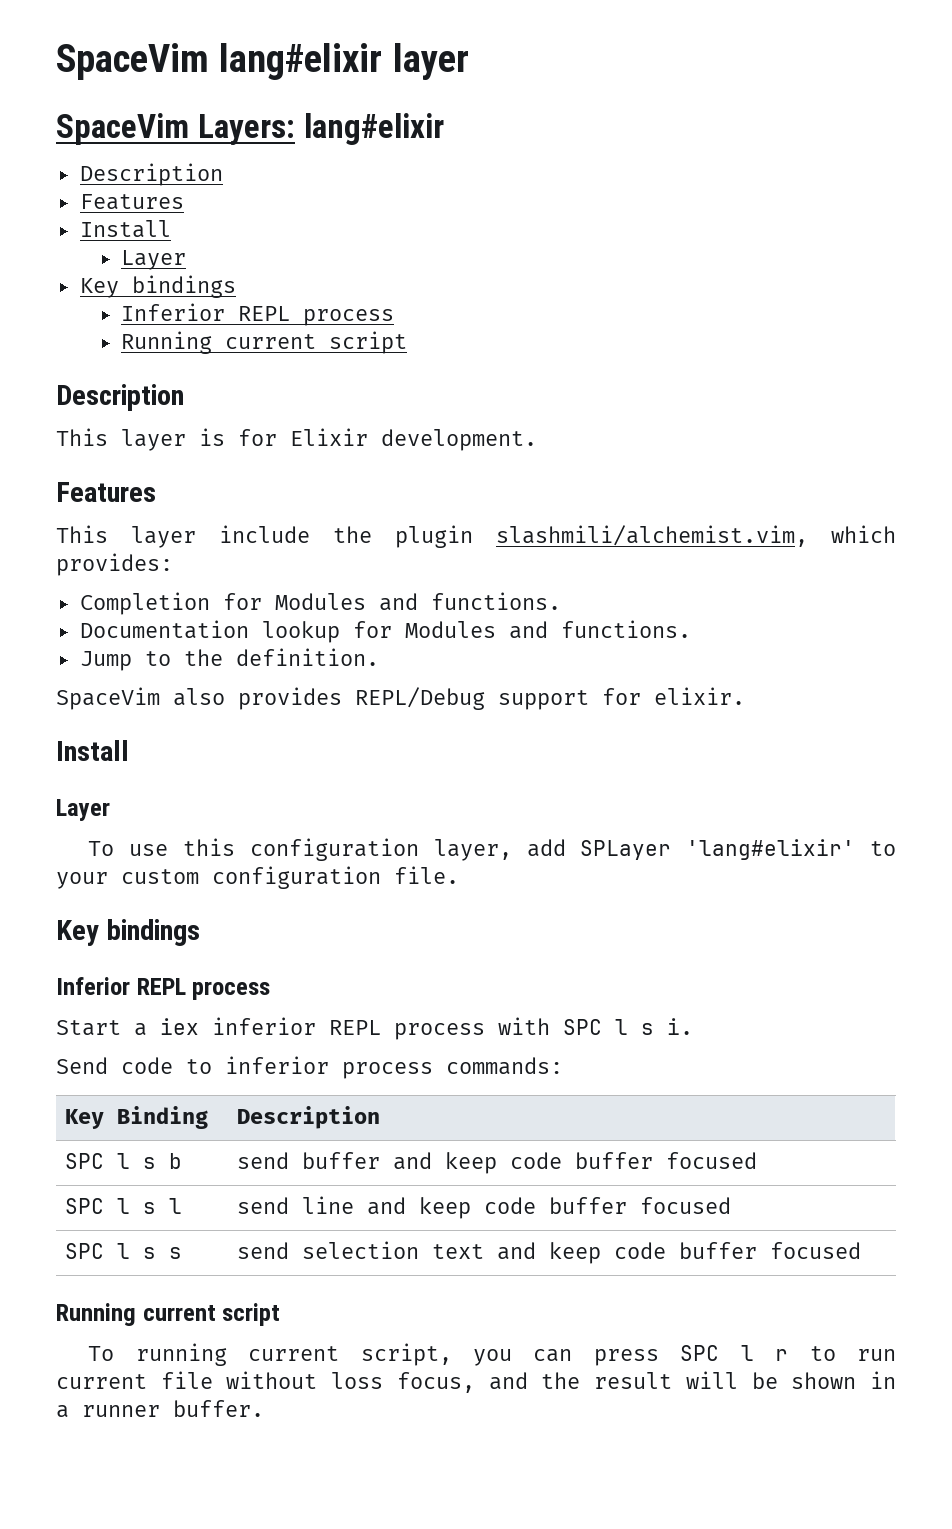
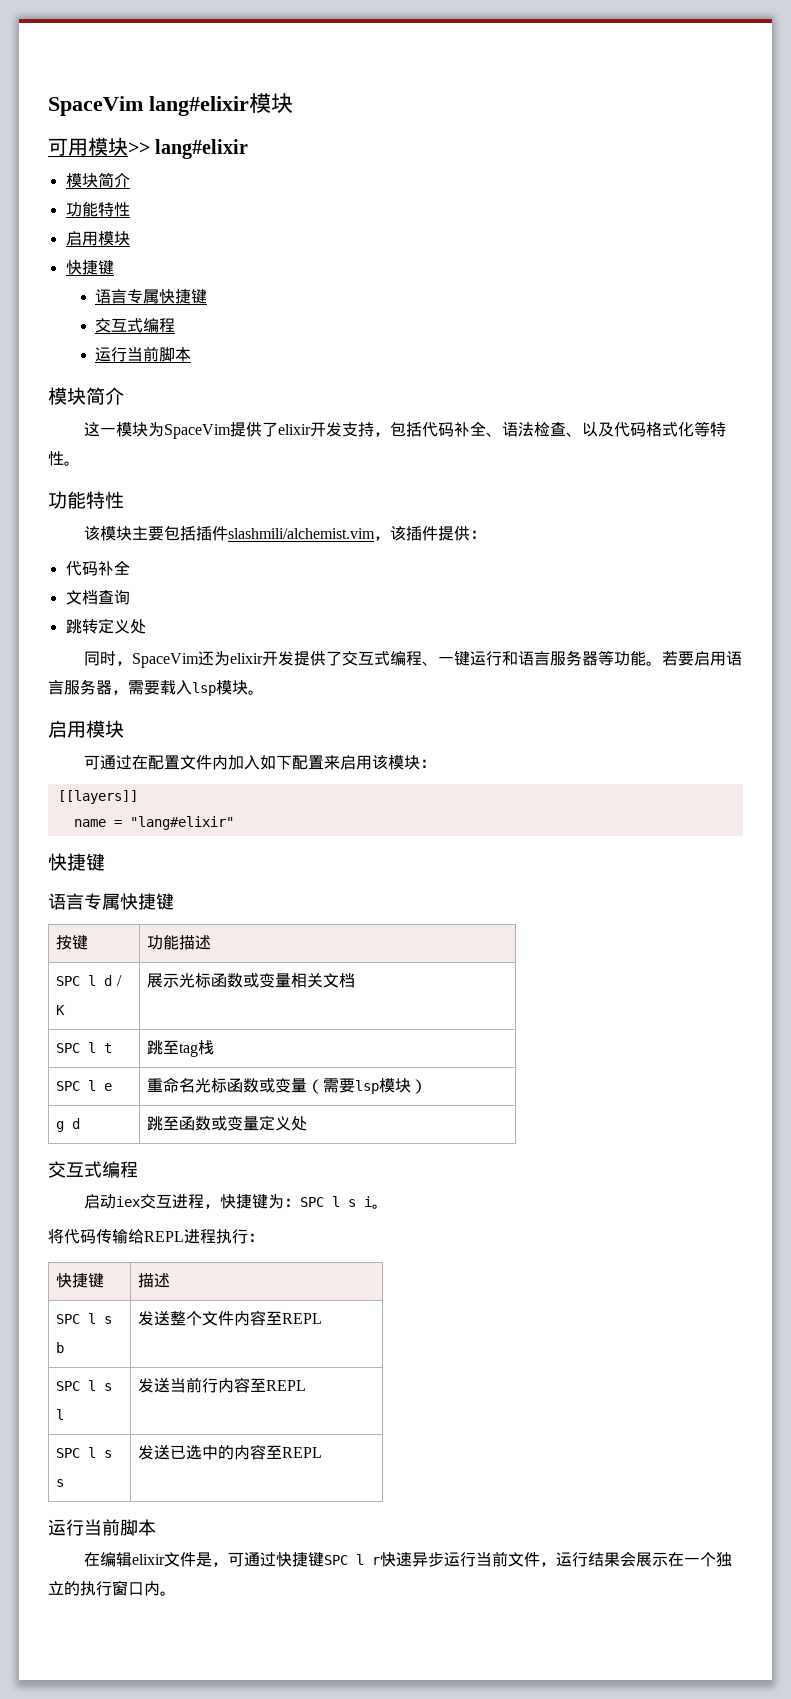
- SpaceVim lang#elixir layer
- SpaceVim Layers: lang#elixir
- Description
- Features
- Install
- Layer
- Key bindings
- Inferior REPL process
- Running current script
- Description
- This layer is for Elixir development.
- Features
- This layer include the plugin slashmili/alchemist.vim, which provides:
- Completion for Modules and functions.
- Documentation lookup for Modules and functions.
- Jump to the definition.
- SpaceVim also provides REPL/Debug support for elixir.
- Install
- Layer
- To use this configuration layer, add SPLayer 'lang#elixir' to your custom configuration file.
- Key bindings
- Inferior REPL process
- Start a iex inferior REPL process with SPC l s i.
- Send code to inferior process commands:
- Key Binding | Description
- SPC l s b | send buffer and keep code buffer focused
- SPC l s l | send line and keep code buffer focused
- SPC l s s | send selection text and keep code buffer focused
- Running current script
- To running current script, you can press SPC l r to run current file without loss focus, and the result will be shown in a runner buffer.
+ SpaceVim lang#elixir模块
+ 可用模块>> lang#elixir
+ 模块简介
+ 功能特性
+ 启用模块
+ 快捷键
+ 语言专属快捷键
+ 交互式编程
+ 运行当前脚本
+ 模块简介
+ 这一模块为SpaceVim提供了elixir开发支持，包括代码补全、语法检查、以及代码格式化等特性。
+ 功能特性
+ 该模块主要包括插件slashmili/alchemist.vim，该插件提供：
+ 代码补全
+ 文档查询
+ 跳转定义处
+ 同时，SpaceVim还为elixir开发提供了交互式编程、一键运行和语言服务器等功能。若要启用语言服务器，需要载入lsp模块。
+ 启用模块
+ 可通过在配置文件内加入如下配置来启用该模块：
+ [[layers]]
+ name = "lang#elixir"
+ 快捷键
+ 语言专属快捷键
+ 按键 | 功能描述
+ SPC l d / K | 展示光标函数或变量相关文档
+ SPC l t | 跳至tag栈
+ SPC l e | 重命名光标函数或变量（需要lsp模块）
+ g d | 跳至函数或变量定义处
+ 交互式编程
+ 启动iex交互进程，快捷键为：SPC l s i。
+ 将代码传输给REPL进程执行：
+ 快捷键 | 描述
+ SPC l s b | 发送整个文件内容至REPL
+ SPC l s l | 发送当前行内容至REPL
+ SPC l s s | 发送已选中的内容至REPL
+ 运行当前脚本
+ 在编辑elixir文件是，可通过快捷键SPC l r快速异步运行当前文件，运行结果会展示在一个独立的执行窗口内。

